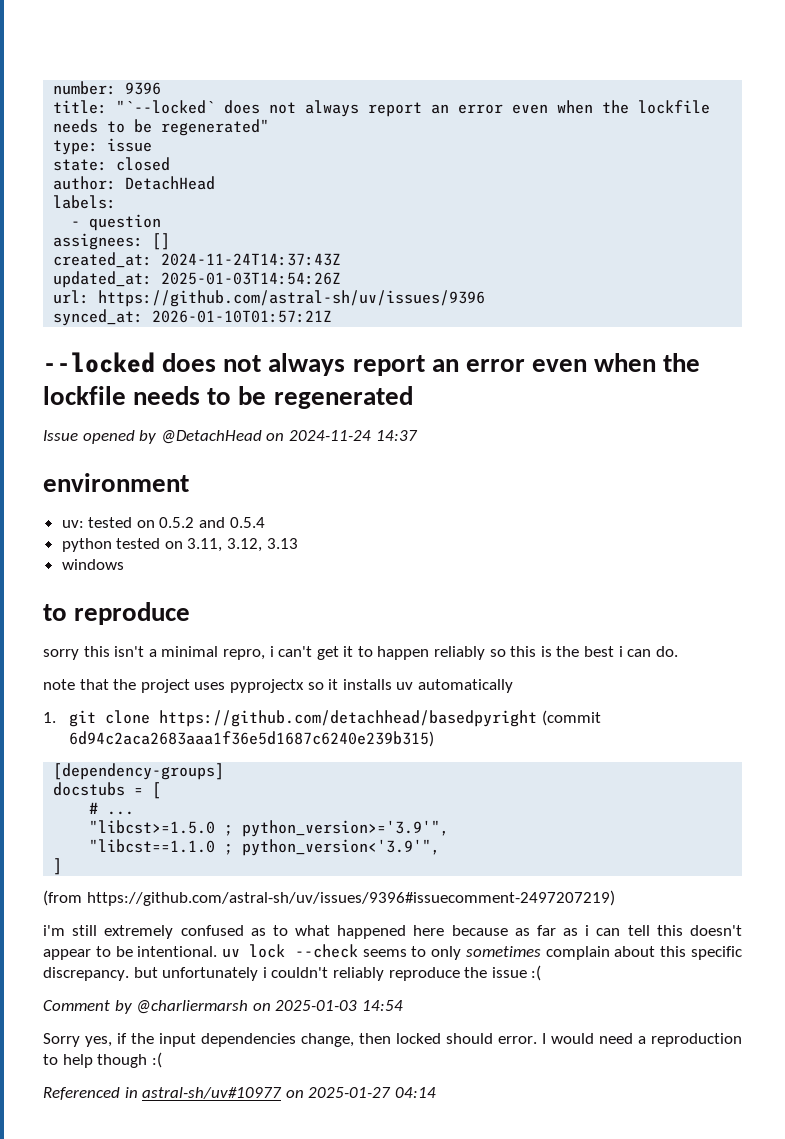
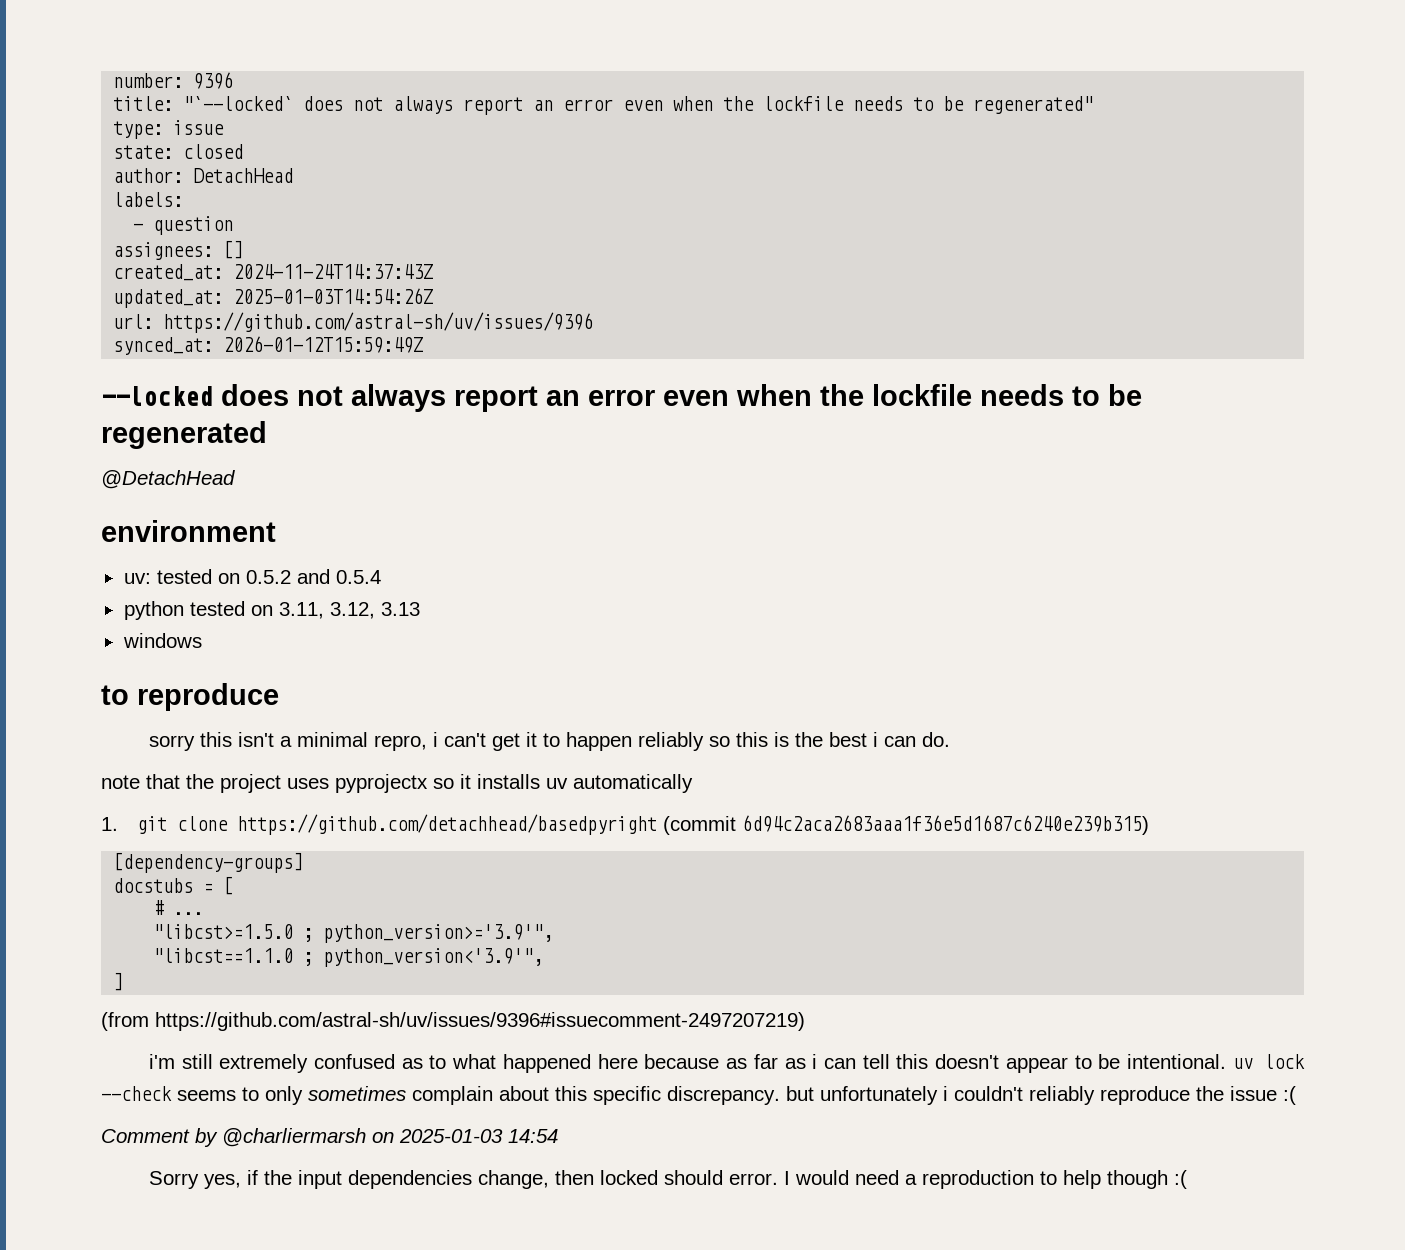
- synced_at: 2026-01-10T01:57:21Z
+ synced_at: 2026-01-12T15:59:49Z
- Issue opened by @DetachHead on 2024-11-24 14:37
+ @DetachHead
- Referenced in astral-sh/uv#10977 on 2025-01-27 04:14

